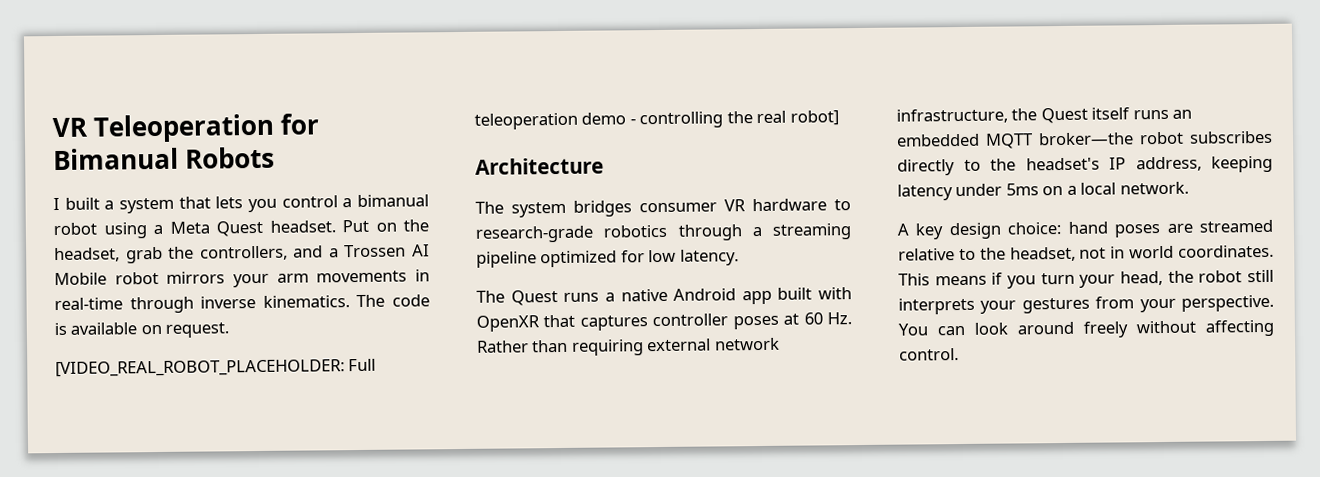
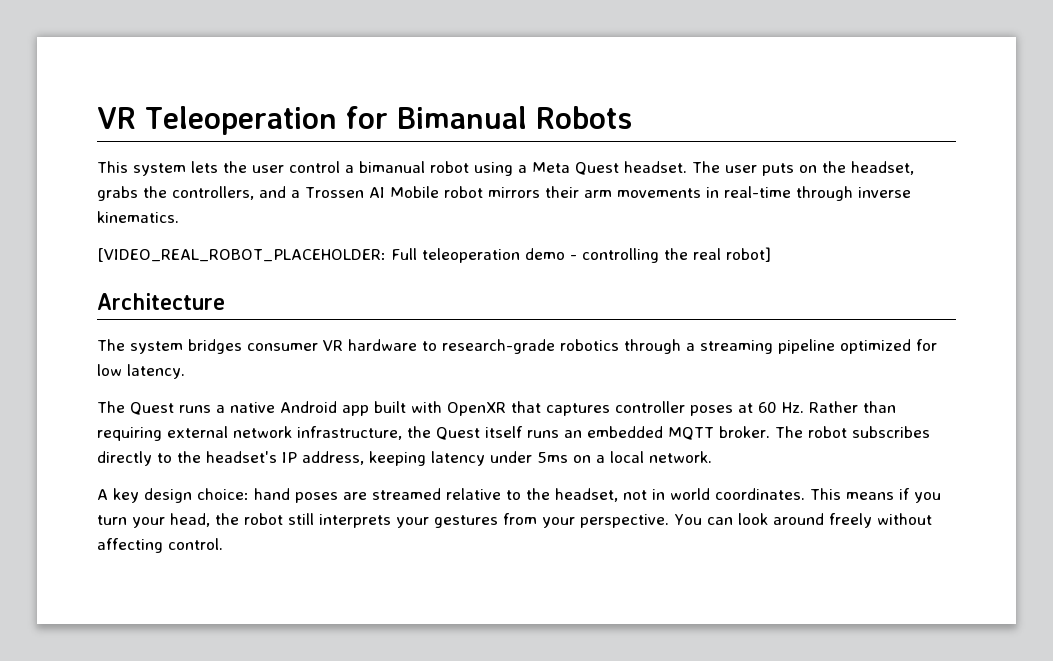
- I built a system that lets you control a bimanual robot using a Meta Quest headset.
+ This system lets the user control a bimanual robot using a Meta Quest headset.
- Put on the headset, grab the controllers, and a Trossen AI Mobile robot mirrors your arm movements in real-time through inverse kinematics. The code is available on request.
+ The user puts on the headset, grabs the controllers, and a Trossen AI Mobile robot mirrors their arm movements in real-time through inverse kinematics.
- The Quest runs a native Android app built with OpenXR that captures controller poses at 60 Hz. Rather than requiring external network infrastructure, the Quest itself runs an embedded MQTT broker—the robot subscribes directly to the headset's IP address, keeping latency under 5ms on a local network.
+ The Quest runs a native Android app built with OpenXR that captures controller poses at 60 Hz. Rather than requiring external network infrastructure, the Quest itself runs an embedded MQTT broker. The robot subscribes directly to the headset's IP address, keeping latency under 5ms on a local network.

